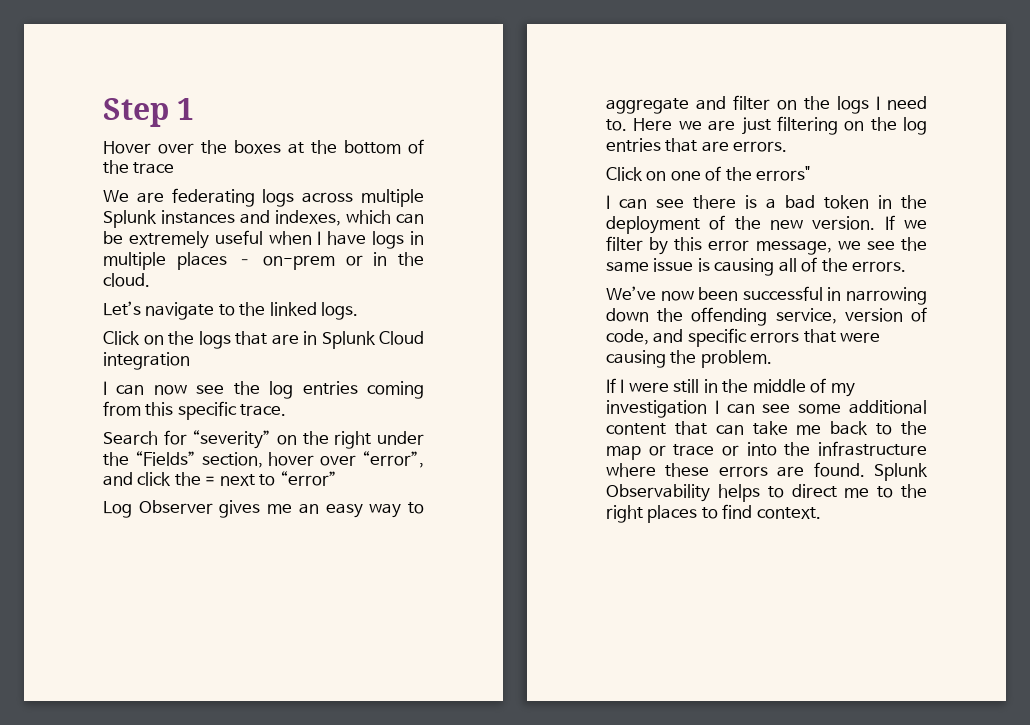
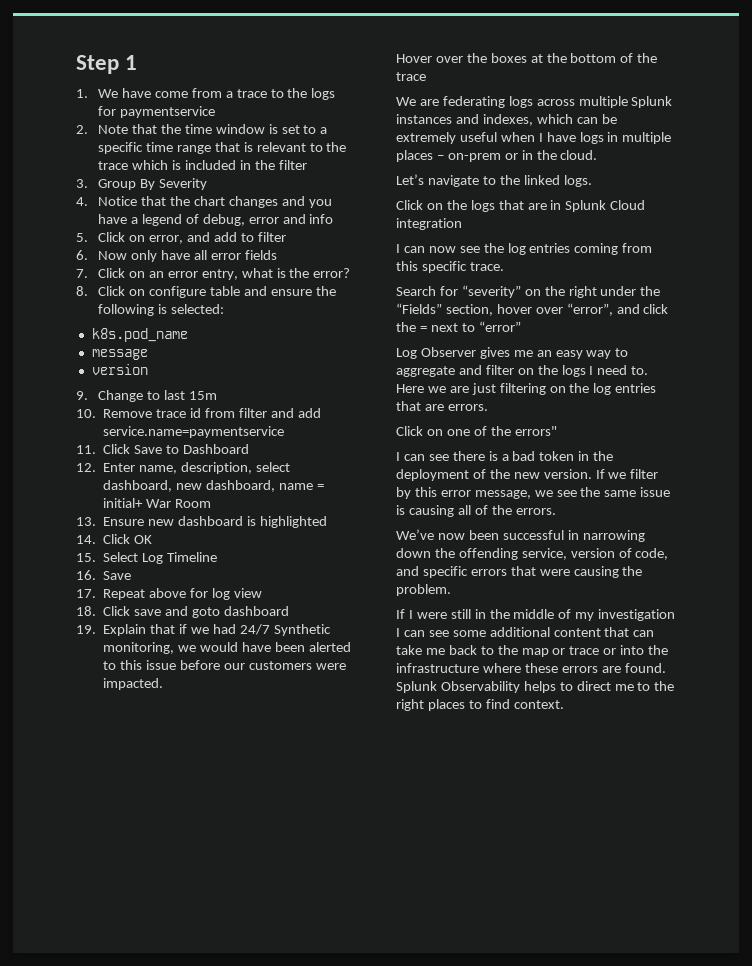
+ 1. We have come from a trace to the logs for paymentservice
+ 2. Note that the time window is set to a specific time range that is relevant to the trace which is included in the filter
+ 3. Group By Severity
+ 4. Notice that the chart changes and you have a legend of debug, error and info
+ 5. Click on error, and add to filter
+ 6. Now only have all error fields
+ 7. Click on an error entry, what is the error?
+ 8. Click on configure table and ensure the following is selected:
+ k8s.pod_name
+ message
+ version
+ 9. Change to last 15m
+ 10. Remove trace id from filter and add service.name=paymentservice
+ 11. Click Save to Dashboard
+ 12. Enter name, description, select dashboard, new dashboard, name = initial+ War Room
+ 13. Ensure new dashboard is highlighted
+ 14. Click OK
+ 15. Select Log Timeline
+ 16. Save
+ 17. Repeat above for log view
+ 18. Click save and goto dashboard
+ 19. Explain that if we had 24/7 Synthetic monitoring, we would have been alerted to this issue before our customers were impacted.

